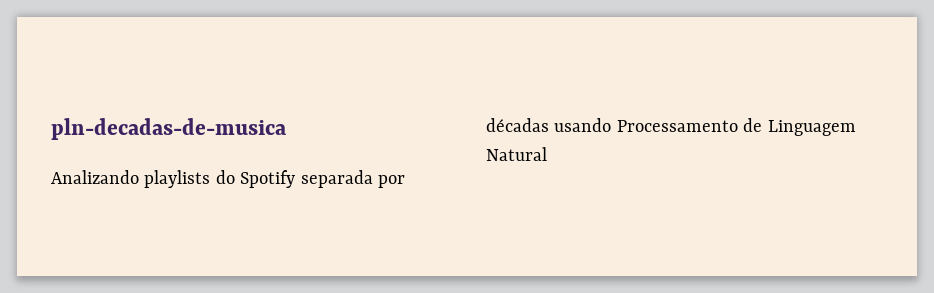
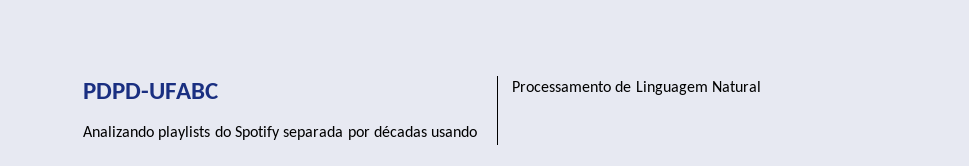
- pln-decadas-de-musica
+ PDPD-UFABC

